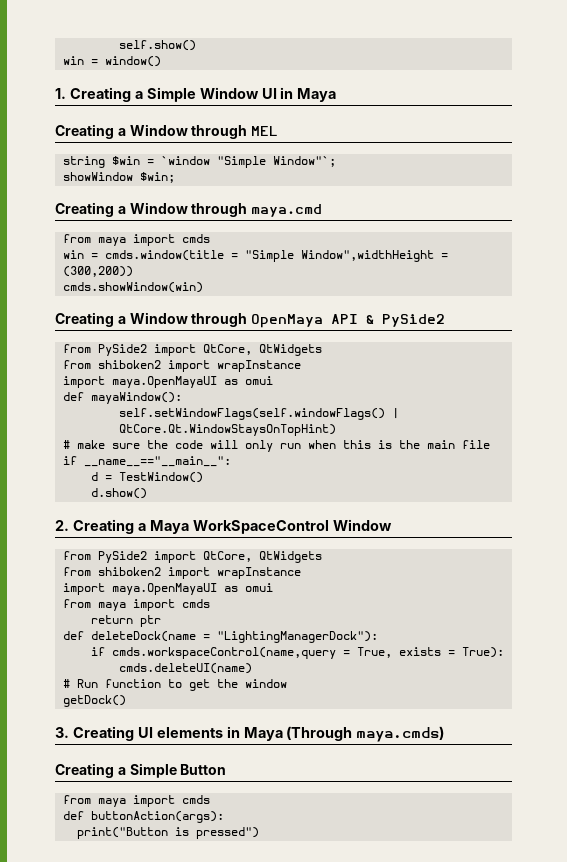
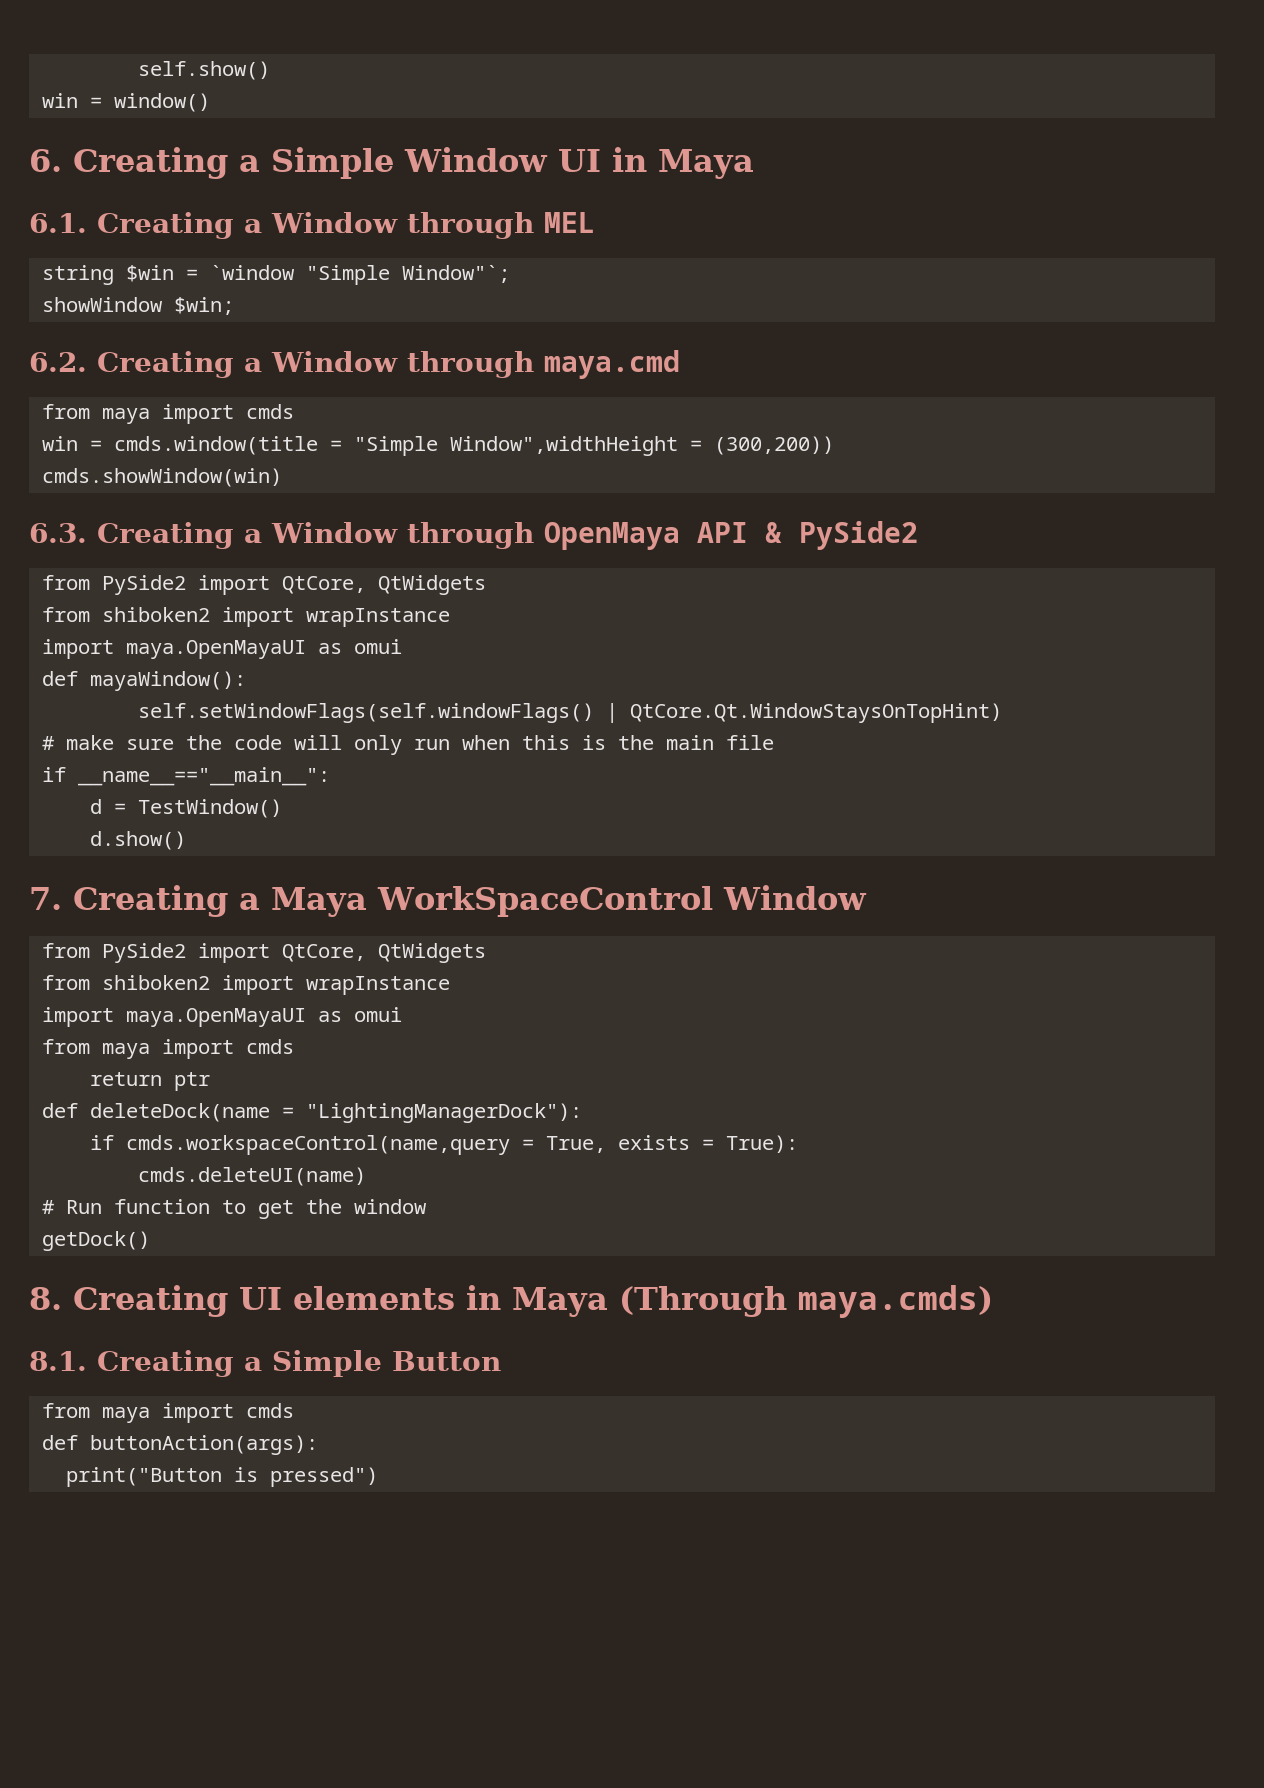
- 1. Creating a Simple Window UI in Maya
+ 6. Creating a Simple Window UI in Maya
- Creating a Window through MEL
+ 6.1. Creating a Window through MEL
- Creating a Window through maya.cmd
+ 6.2. Creating a Window through maya.cmd
- Creating a Window through OpenMaya API & PySide2
+ 6.3. Creating a Window through OpenMaya API & PySide2
- 2. Creating a Maya WorkSpaceControl Window
+ 7. Creating a Maya WorkSpaceControl Window
- 3. Creating UI elements in Maya (Through maya.cmds)
+ 8. Creating UI elements in Maya (Through maya.cmds)
- Creating a Simple Button
+ 8.1. Creating a Simple Button

